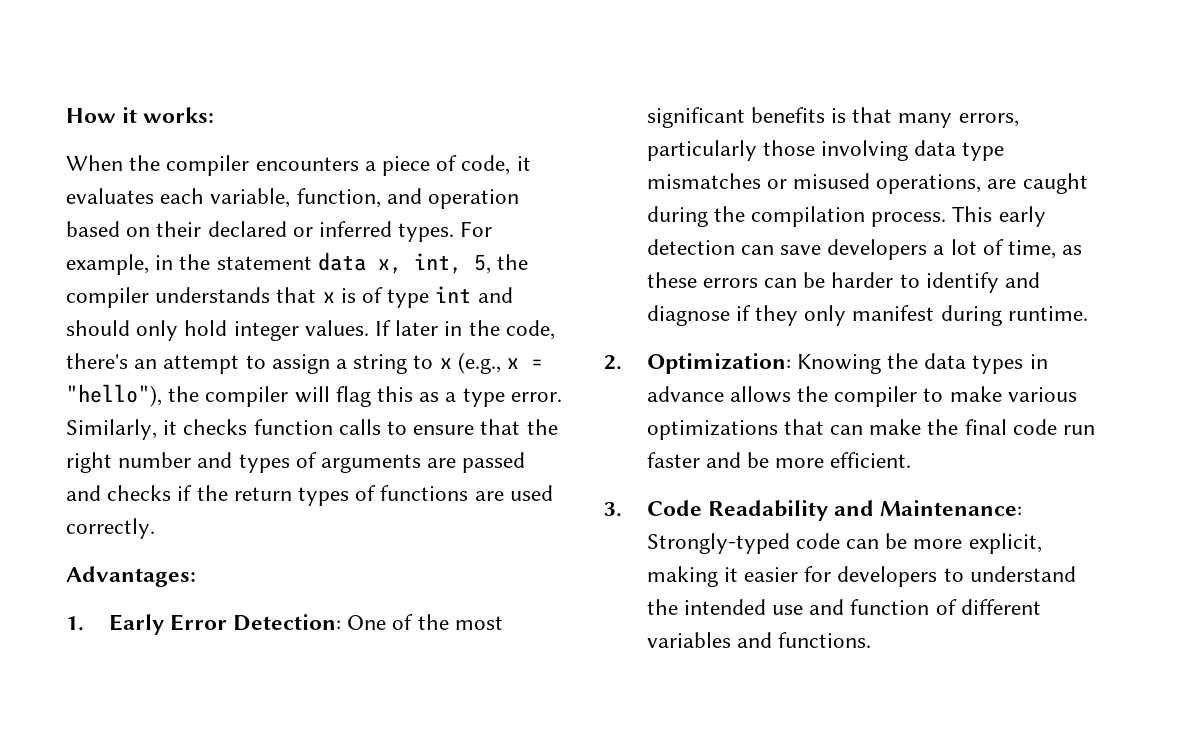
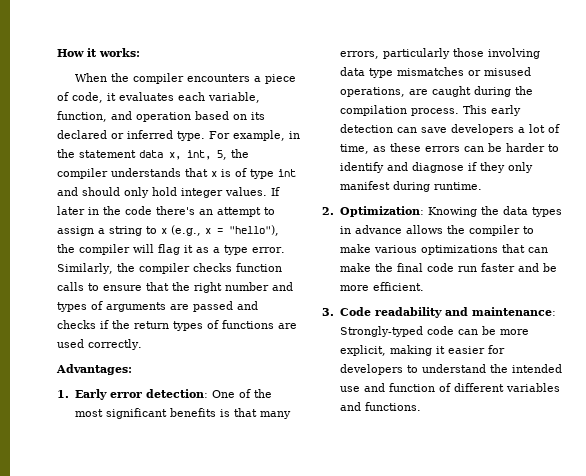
- When the compiler encounters a piece of code, it evaluates each variable, function, and operation based on their declared or inferred types.
+ When the compiler encounters a piece of code, it evaluates each variable, function, and operation based on its declared or inferred type.
- If later in the code, there's an attempt to assign a string to x (e.g., x = "hello"), the compiler will flag this as a type error.
+ If later in the code there's an attempt to assign a string to x (e.g., x = "hello"), the compiler will flag it as a type error.
- Similarly, it checks function calls to ensure that the right number and types of arguments are passed and checks if the return types of functions are used correctly.
+ Similarly, the compiler checks function calls to ensure that the right number and types of arguments are passed and checks if the return types of functions are used correctly.
- 1. Early Error Detection: One of the most significant benefits is that many errors, particularly those involving data type mismatches or misused operations, are caught during the compilation process.
+ 1. Early error detection: One of the most significant benefits is that many errors, particularly those involving data type mismatches or misused operations, are caught during the compilation process.
- 3. Code Readability and Maintenance: Strongly-typed code can be more explicit, making it easier for developers to understand the intended use and function of different variables and functions.
+ 3. Code readability and maintenance: Strongly-typed code can be more explicit, making it easier for developers to understand the intended use and function of different variables and functions.

